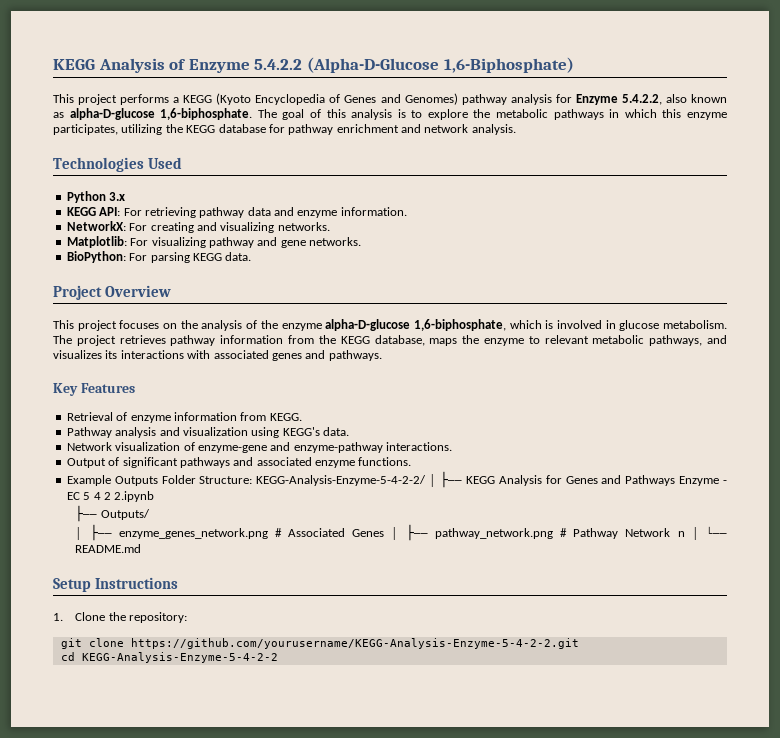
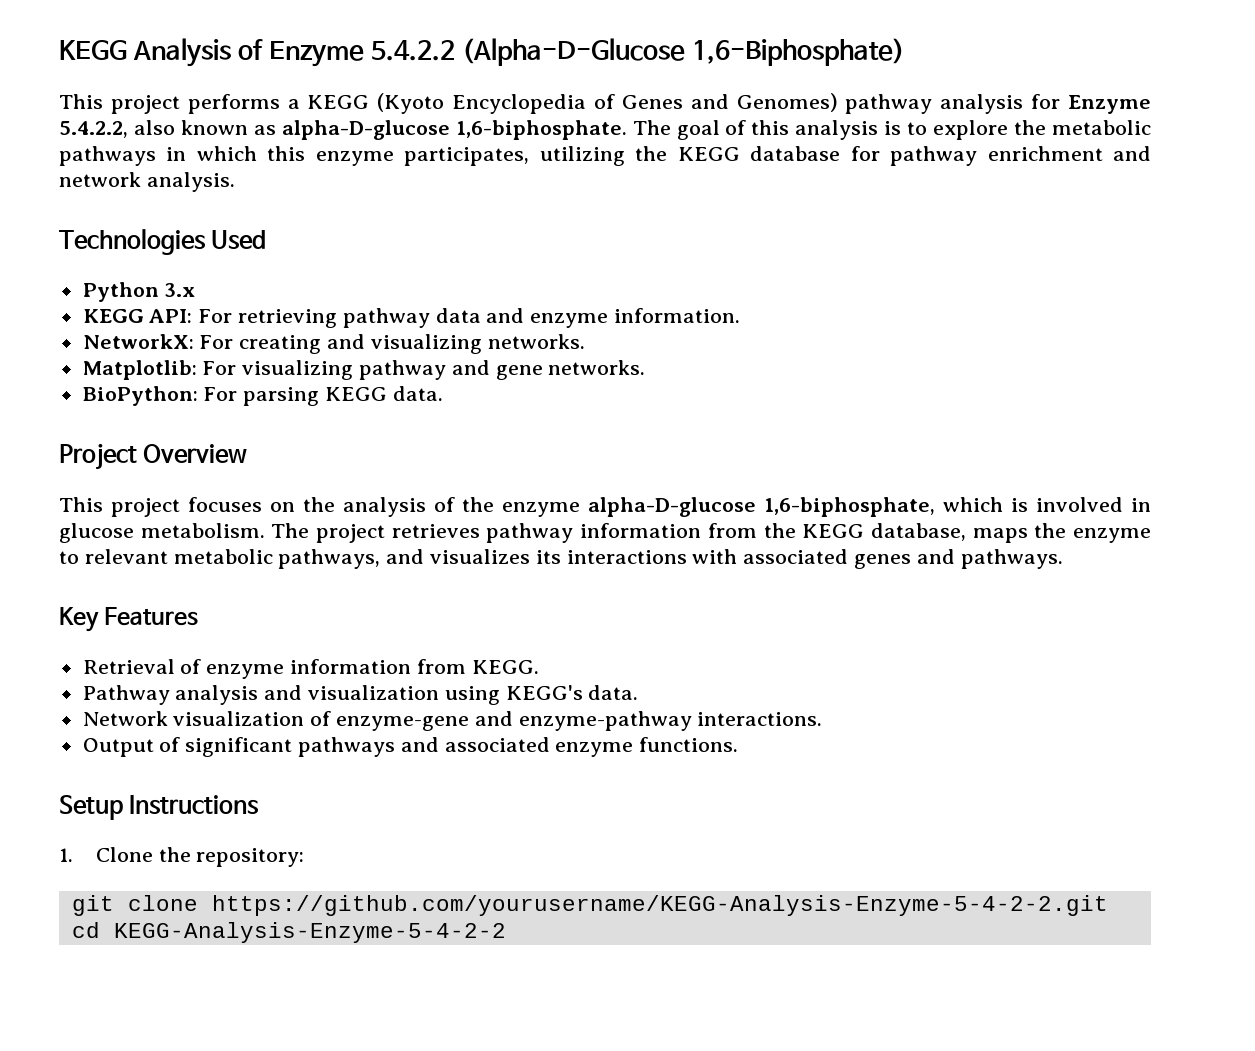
- Example Outputs Folder Structure: KEGG-Analysis-Enzyme-5-4-2-2/ │ ├── KEGG Analysis for Genes and Pathways Enzyme - EC 5 4 2 2.ipynb
- ├── Outputs/
- │ ├── enzyme_genes_network.png # Associated Genes │ ├── pathway_network.png # Pathway Network n │ └── README.md

